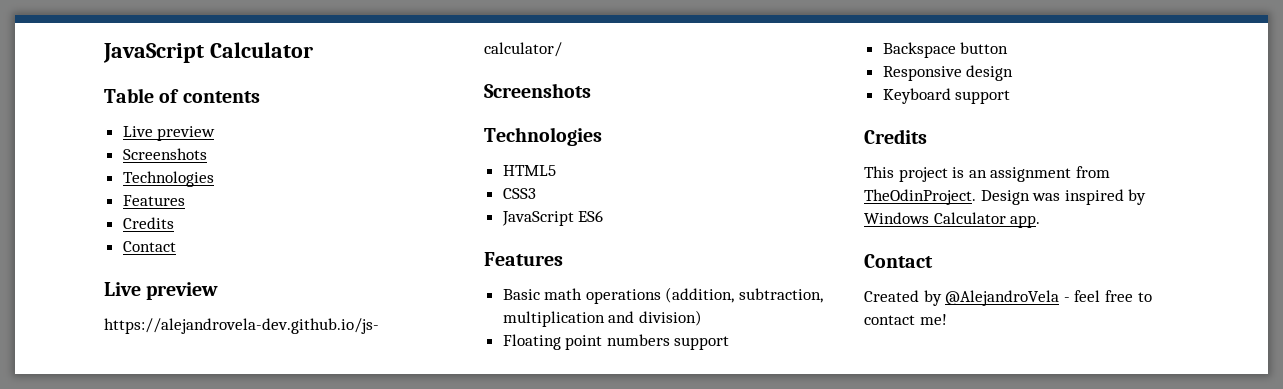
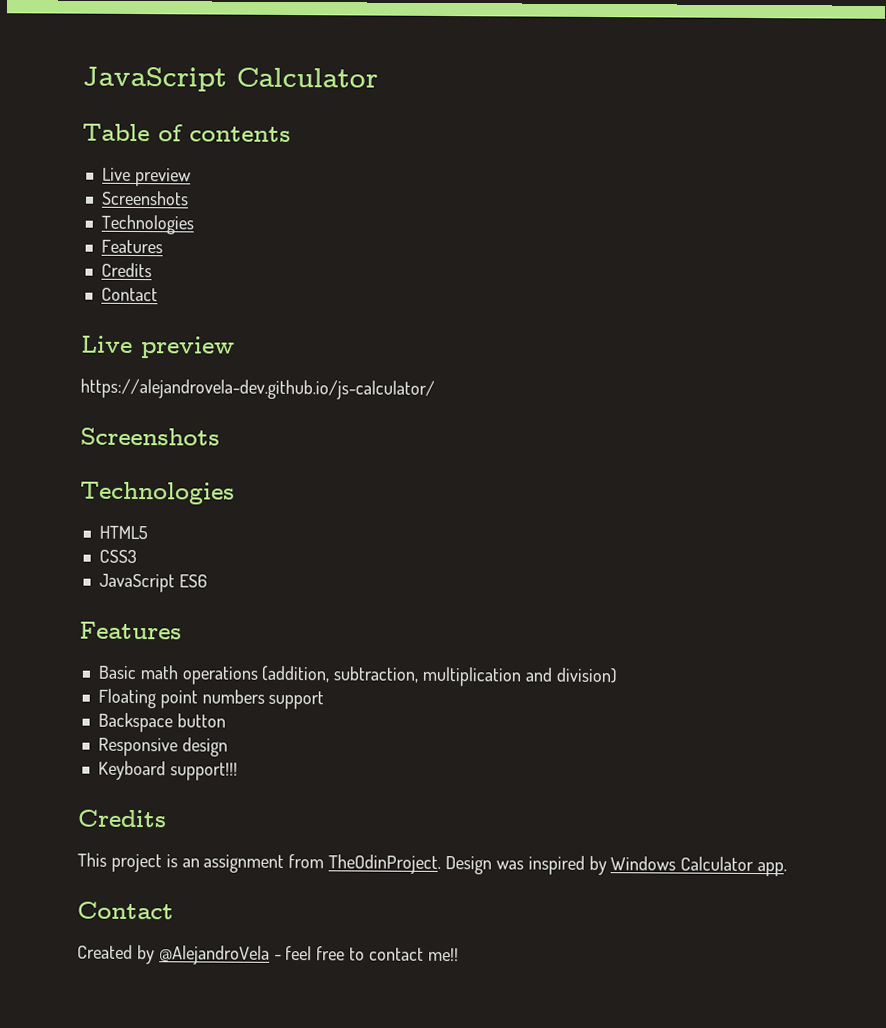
- Keyboard support
+ Keyboard support!!!
- Created by @AlejandroVela - feel free to contact me!
+ Created by @AlejandroVela - feel free to contact me!!

